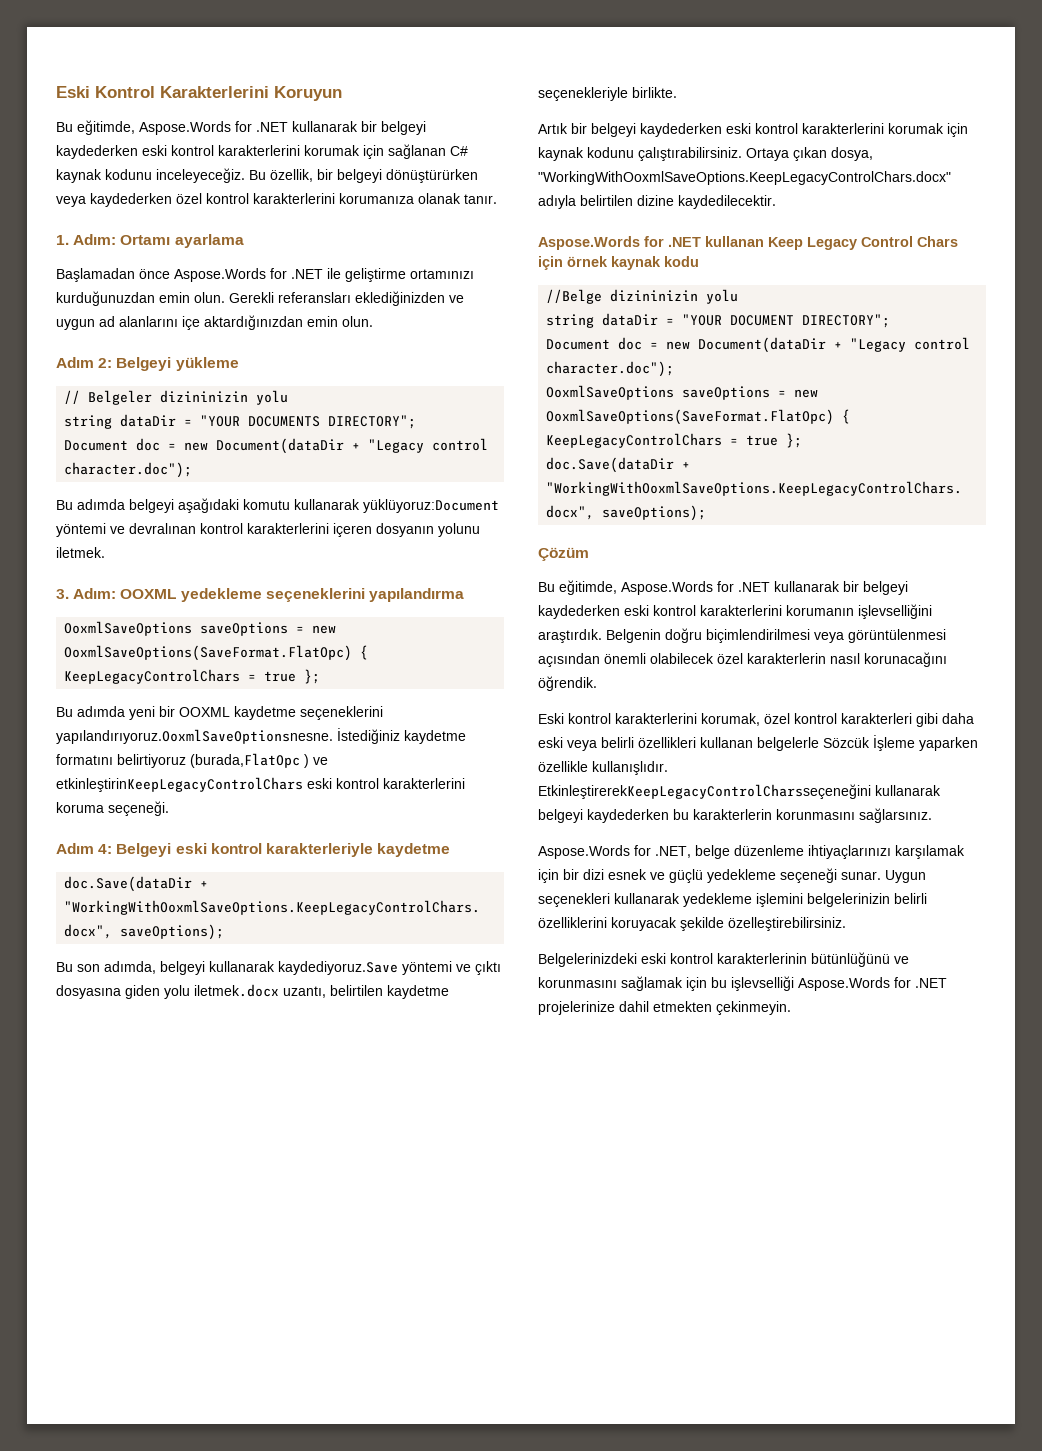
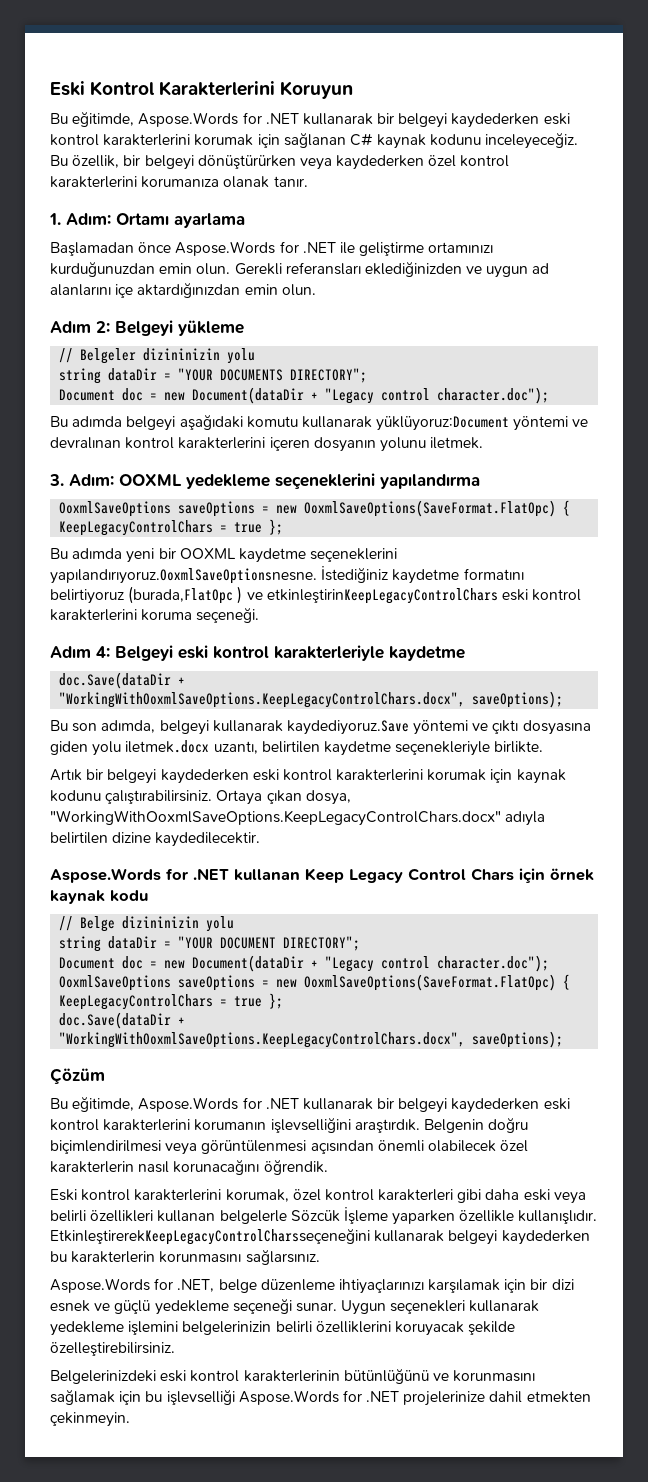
- //Belge dizininizin yolu
+ // Belge dizininizin yolu

